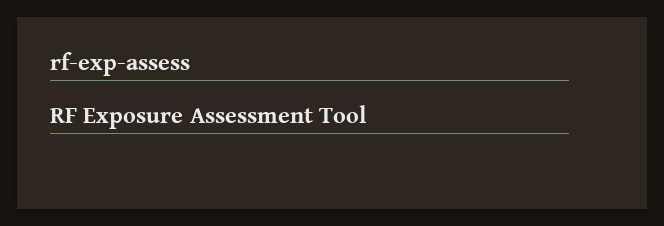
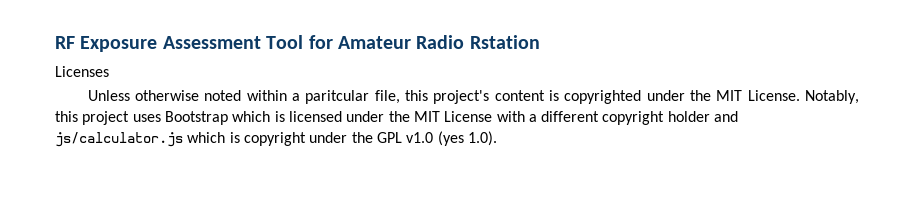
- rf-exp-assess
- RF Exposure Assessment Tool
+ RF Exposure Assessment Tool for Amateur Radio Rstation
+ Licenses
+ Unless otherwise noted within a paritcular file, this project's content is copyrighted under the MIT License. Notably, this project uses Bootstrap which is licensed under the MIT License with a different copyright holder and js/calculator.js which is copyright under the GPL v1.0 (yes 1.0).

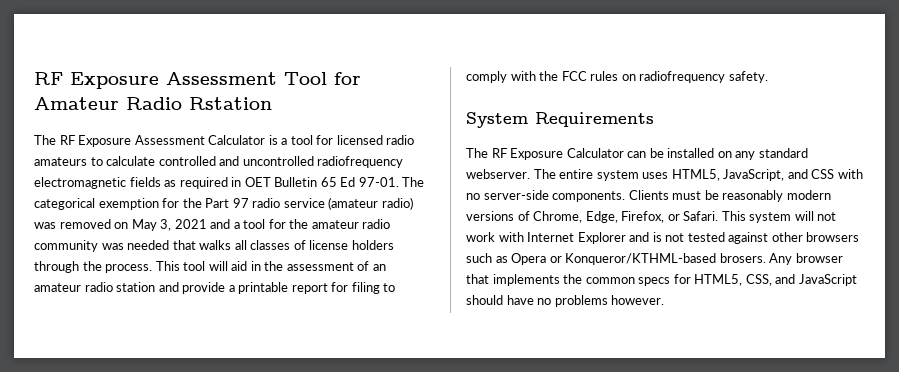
- Licenses
- Unless otherwise noted within a paritcular file, this project's content is copyrighted under the MIT License. Notably, this project uses Bootstrap which is licensed under the MIT License with a different copyright holder and js/calculator.js which is copyright under the GPL v1.0 (yes 1.0).
+ The RF Exposure Assessment Calculator is a tool for licensed radio amateurs to calculate controlled and uncontrolled radiofrequency electromagnetic fields as required in OET Bulletin 65 Ed 97-01. The categorical exemption for the Part 97 radio service (amateur radio) was removed on May 3, 2021 and a tool for the amateur radio community was needed that walks all classes of license holders through the process. This tool will aid in the assessment of an amateur radio station and provide a printable report for filing to comply with the FCC rules on radiofrequency safety.
+ System Requirements
+ The RF Exposure Calculator can be installed on any standard webserver. The entire system uses HTML5, JavaScript, and CSS with no server-side components. Clients must be reasonably modern versions of Chrome, Edge, Firefox, or Safari. This system will not work with Internet Explorer and is not tested against other browsers such as Opera or Konqueror/KTHML-based brosers. Any browser that implements the common specs for HTML5, CSS, and JavaScript should have no problems however.

